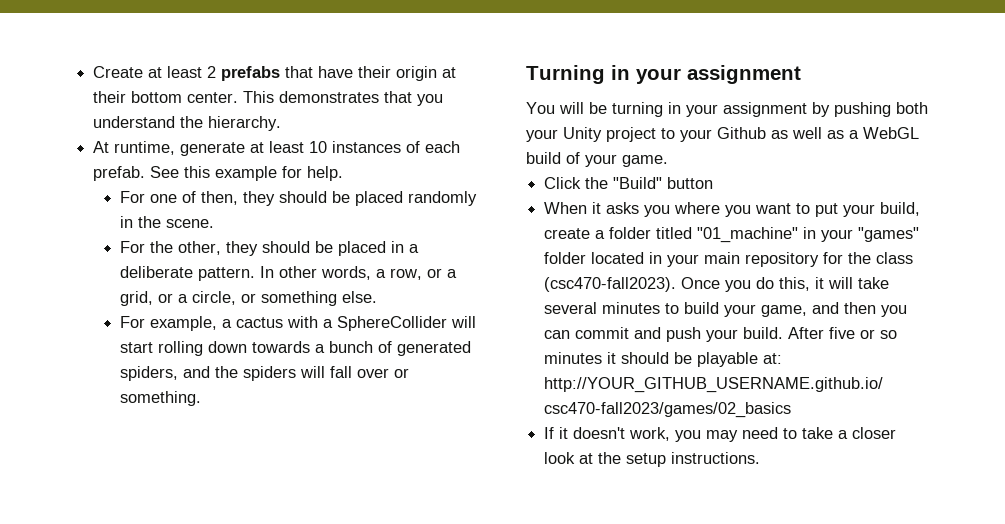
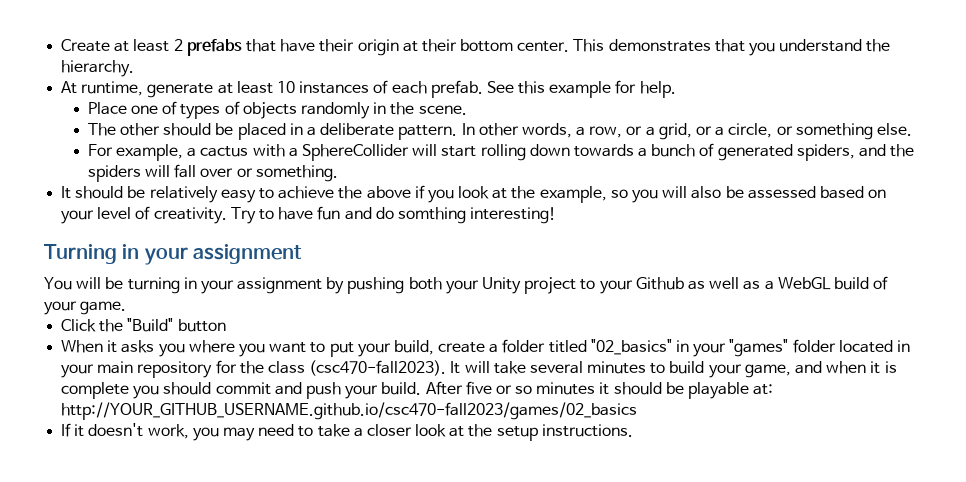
- For one of then, they should be placed randomly in the scene.
+ Place one of types of objects randomly in the scene.
- For the other, they should be placed in a deliberate pattern.
+ The other should be placed in a deliberate pattern.
+ It should be relatively easy to achieve the above if you look at the example, so you will also be assessed based on your level of creativity. Try to have fun and do somthing interesting!
- When it asks you where you want to put your build, create a folder titled "01_machine" in your "games" folder located in your main repository for the class (csc470-fall2023).
+ When it asks you where you want to put your build, create a folder titled "02_basics" in your "games" folder located in your main repository for the class (csc470-fall2023).
- Once you do this, it will take several minutes to build your game, and then you can commit and push your build.
+ It will take several minutes to build your game, and when it is complete you should commit and push your build.

